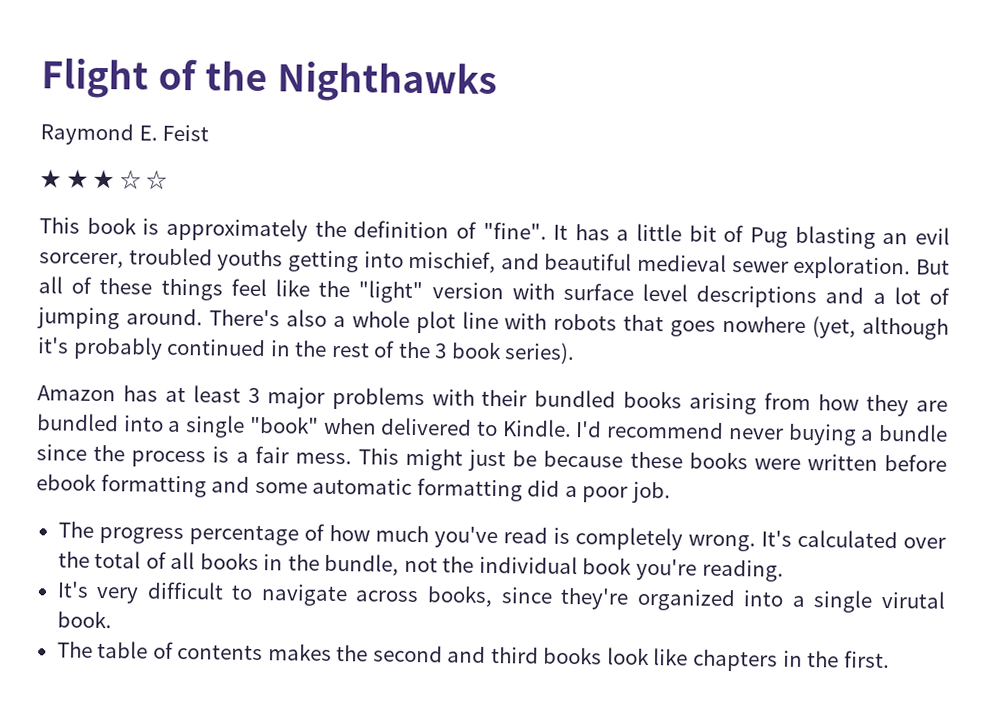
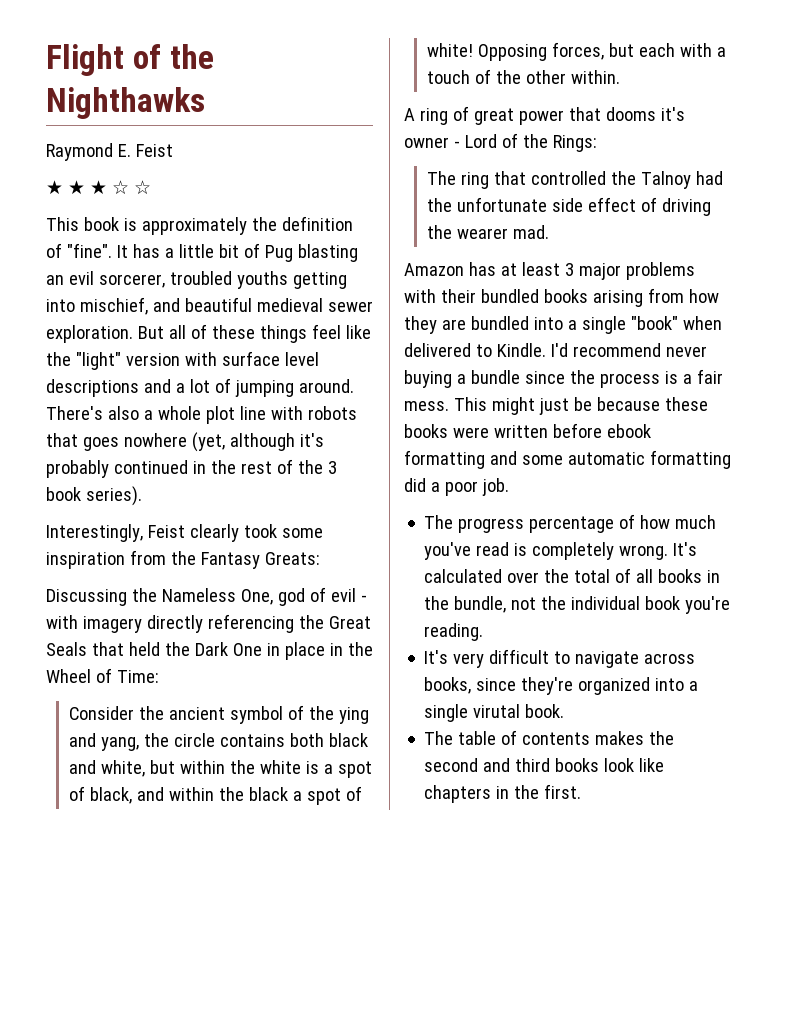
+ Interestingly, Feist clearly took some inspiration from the Fantasy Greats:
+ Discussing the Nameless One, god of evil - with imagery directly referencing the Great Seals that held the Dark One in place in the Wheel of Time:
+ Consider the ancient symbol of the ying and yang, the circle contains both black and white, but within the white is a spot of black, and within the black a spot of white! Opposing forces, but each with a touch of the other within.
+ A ring of great power that dooms it's owner - Lord of the Rings:
+ The ring that controlled the Talnoy had the unfortunate side effect of driving the wearer mad.

